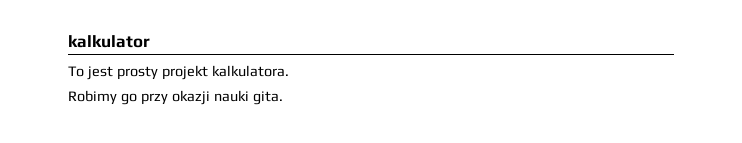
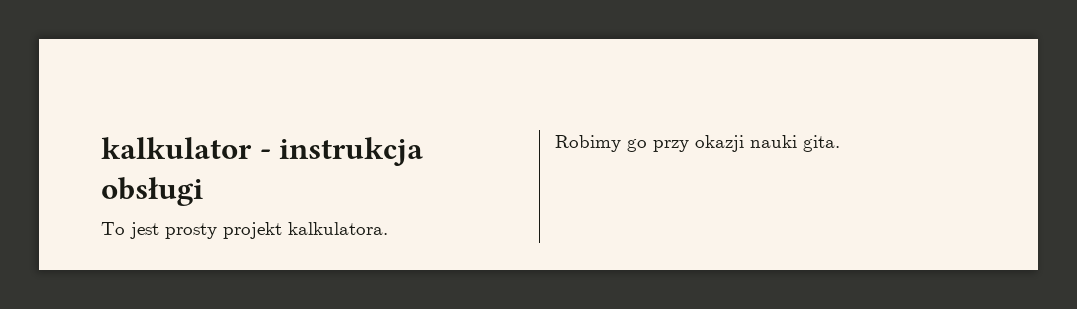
- kalkulator
+ kalkulator - instrukcja obsługi

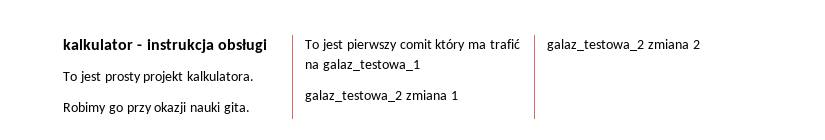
+ To jest pierwszy comit który ma trafić na galaz_testowa_1
+ galaz_testowa_2 zmiana 1 galaz_testowa_2 zmiana 2

